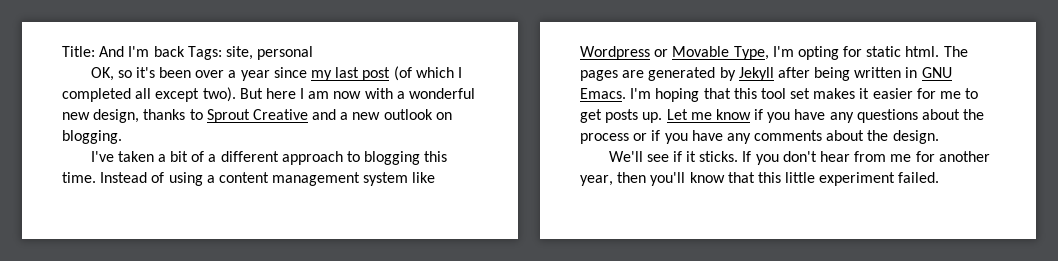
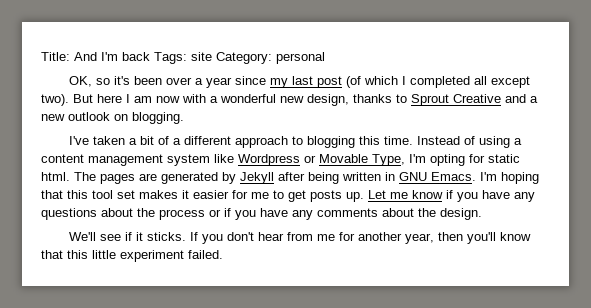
- Title: And I'm back Tags: site, personal
+ Title: And I'm back Tags: site Category: personal

